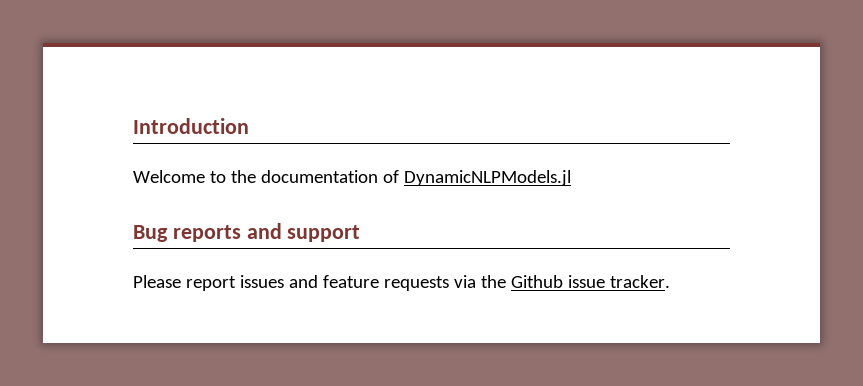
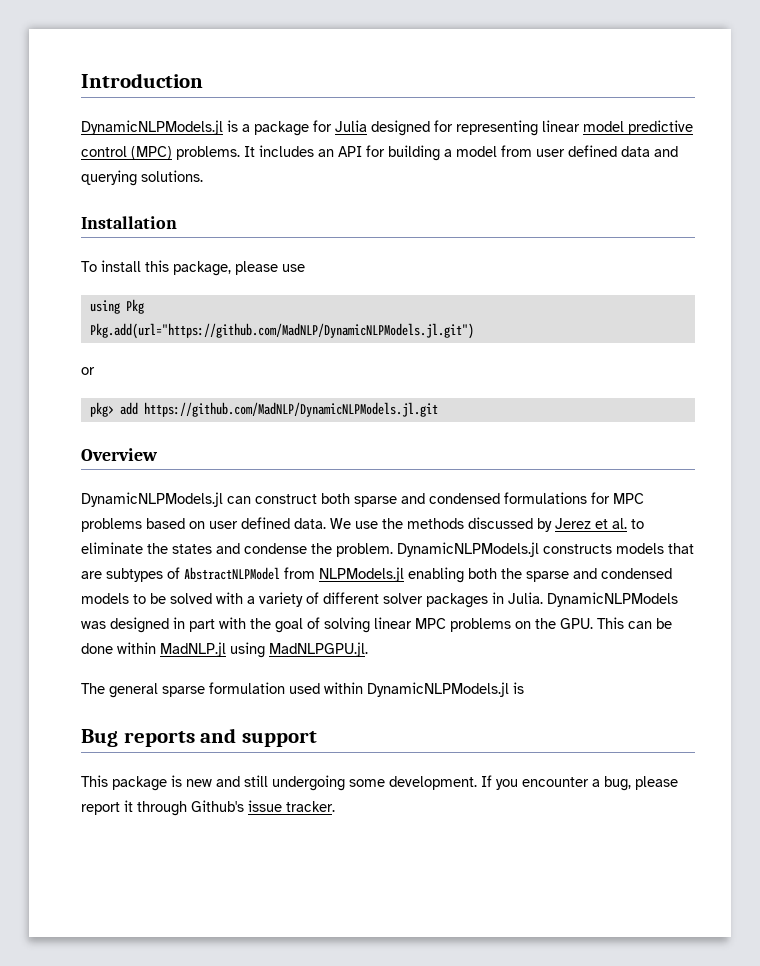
- Welcome to the documentation of DynamicNLPModels.jl
+ DynamicNLPModels.jl is a package for Julia designed for representing linear model predictive control (MPC) problems. It includes an API for building a model from user defined data and querying solutions.
+ Installation
+ To install this package, please use
+ using Pkg
+ Pkg.add(url="https://github.com/MadNLP/DynamicNLPModels.jl.git")
+ or
+ pkg> add https://github.com/MadNLP/DynamicNLPModels.jl.git
+ Overview
+ DynamicNLPModels.jl can construct both sparse and condensed formulations for MPC problems based on user defined data. We use the methods discussed by Jerez et al. to eliminate the states and condense the problem. DynamicNLPModels.jl constructs models that are subtypes of AbstractNLPModel from NLPModels.jl enabling both the sparse and condensed models to be solved with a variety of different solver packages in Julia. DynamicNLPModels was designed in part with the goal of solving linear MPC problems on the GPU. This can be done within MadNLP.jl using MadNLPGPU.jl.
+ The general sparse formulation used within DynamicNLPModels.jl is
- Please report issues and feature requests via the Github issue tracker.
+ This package is new and still undergoing some development. If you encounter a bug, please report it through Github's issue tracker.

